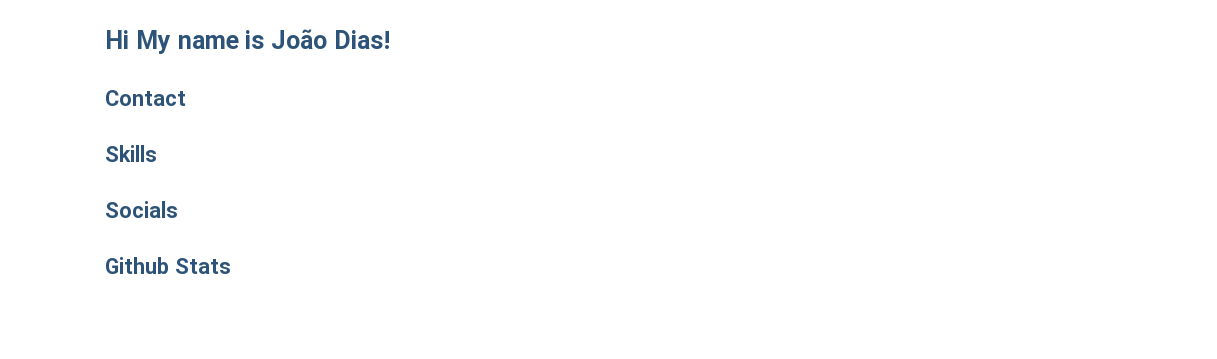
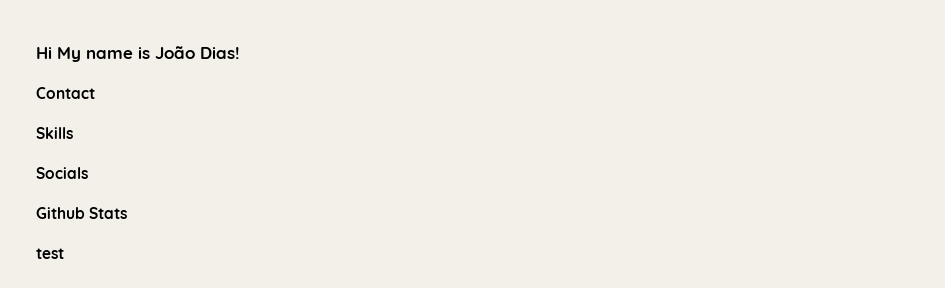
+ test

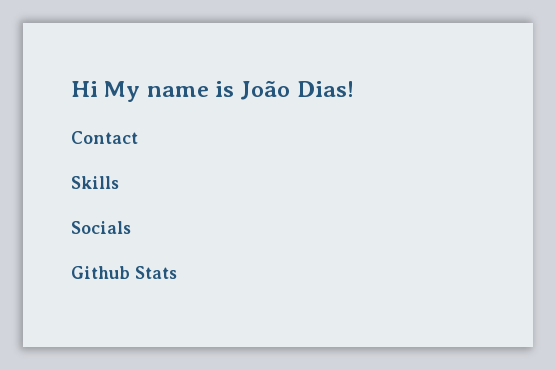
- test

